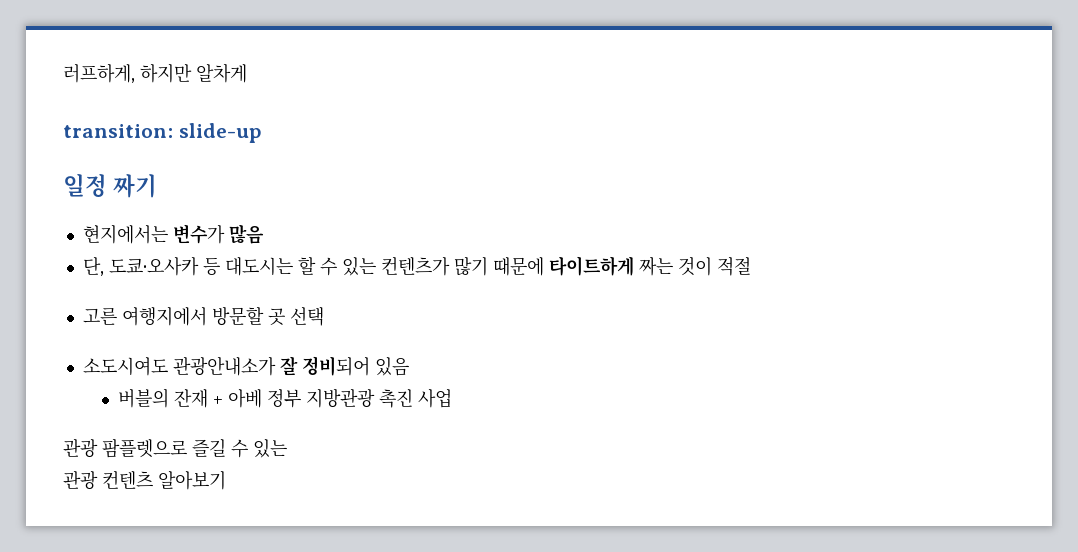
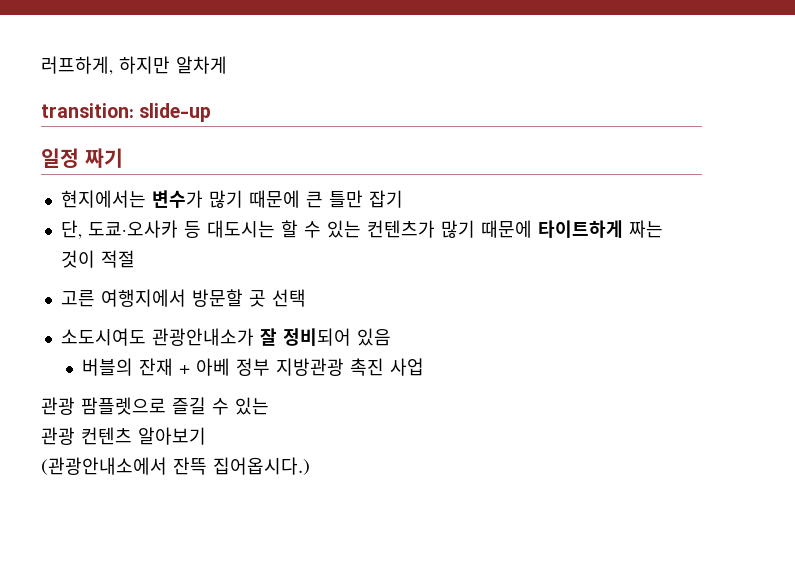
- 현지에서는 변수가 많음
+ 현지에서는 변수가 많기 때문에 큰 틀만 잡기
+ (관광안내소에서 잔뜩 집어옵시다.)

